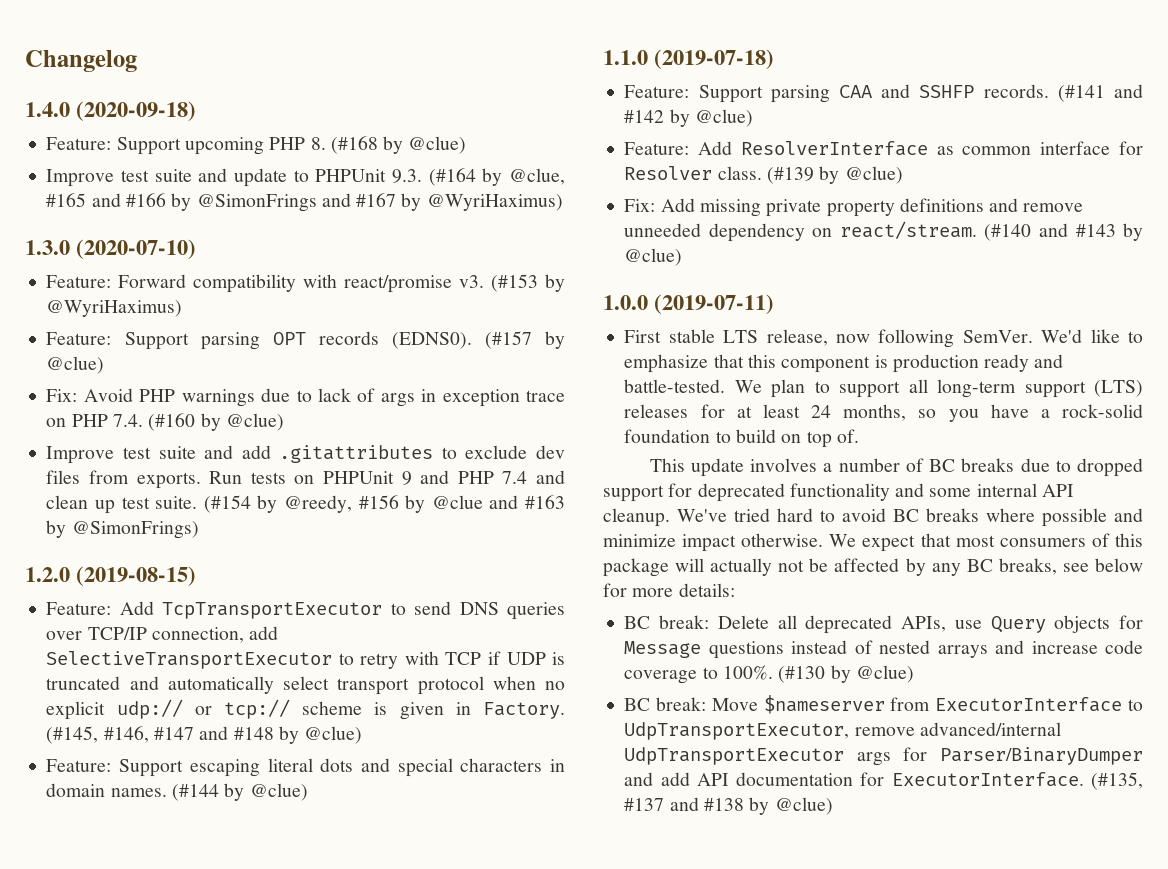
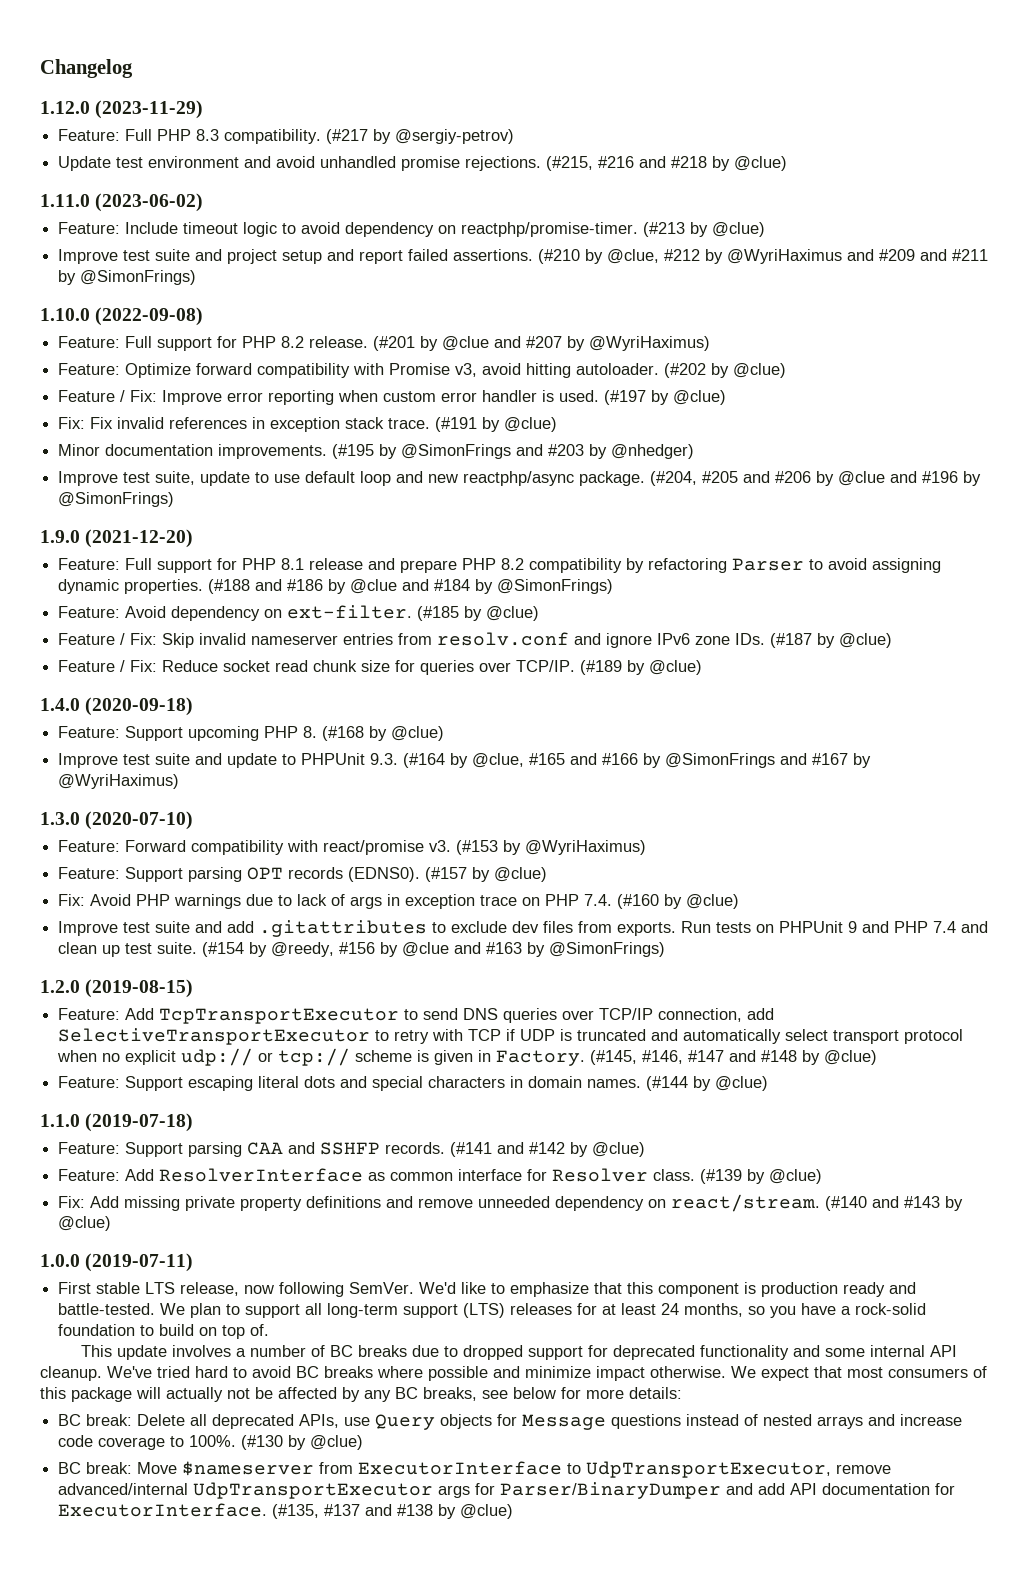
+ 1.12.0 (2023-11-29)
+ Feature: Full PHP 8.3 compatibility. (#217 by @sergiy-petrov)
+ Update test environment and avoid unhandled promise rejections. (#215, #216 and #218 by @clue)
+ 1.11.0 (2023-06-02)
+ Feature: Include timeout logic to avoid dependency on reactphp/promise-timer. (#213 by @clue)
+ Improve test suite and project setup and report failed assertions. (#210 by @clue, #212 by @WyriHaximus and #209 and #211 by @SimonFrings)
+ 1.10.0 (2022-09-08)
+ Feature: Full support for PHP 8.2 release. (#201 by @clue and #207 by @WyriHaximus)
+ Feature: Optimize forward compatibility with Promise v3, avoid hitting autoloader. (#202 by @clue)
+ Feature / Fix: Improve error reporting when custom error handler is used. (#197 by @clue)
+ Fix: Fix invalid references in exception stack trace. (#191 by @clue)
+ Minor documentation improvements. (#195 by @SimonFrings and #203 by @nhedger)
+ Improve test suite, update to use default loop and new reactphp/async package. (#204, #205 and #206 by @clue and #196 by @SimonFrings)
+ 1.9.0 (2021-12-20)
+ Feature: Full support for PHP 8.1 release and prepare PHP 8.2 compatibility by refactoring Parser to avoid assigning dynamic properties. (#188 and #186 by @clue and #184 by @SimonFrings)
+ Feature: Avoid dependency on ext-filter. (#185 by @clue)
+ Feature / Fix: Skip invalid nameserver entries from resolv.conf and ignore IPv6 zone IDs. (#187 by @clue)
+ Feature / Fix: Reduce socket read chunk size for queries over TCP/IP. (#189 by @clue)

